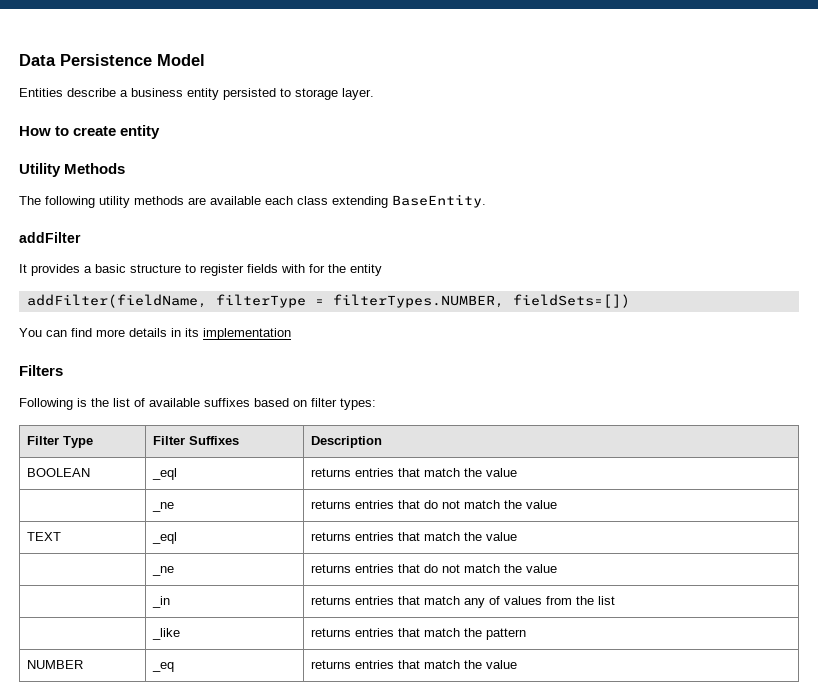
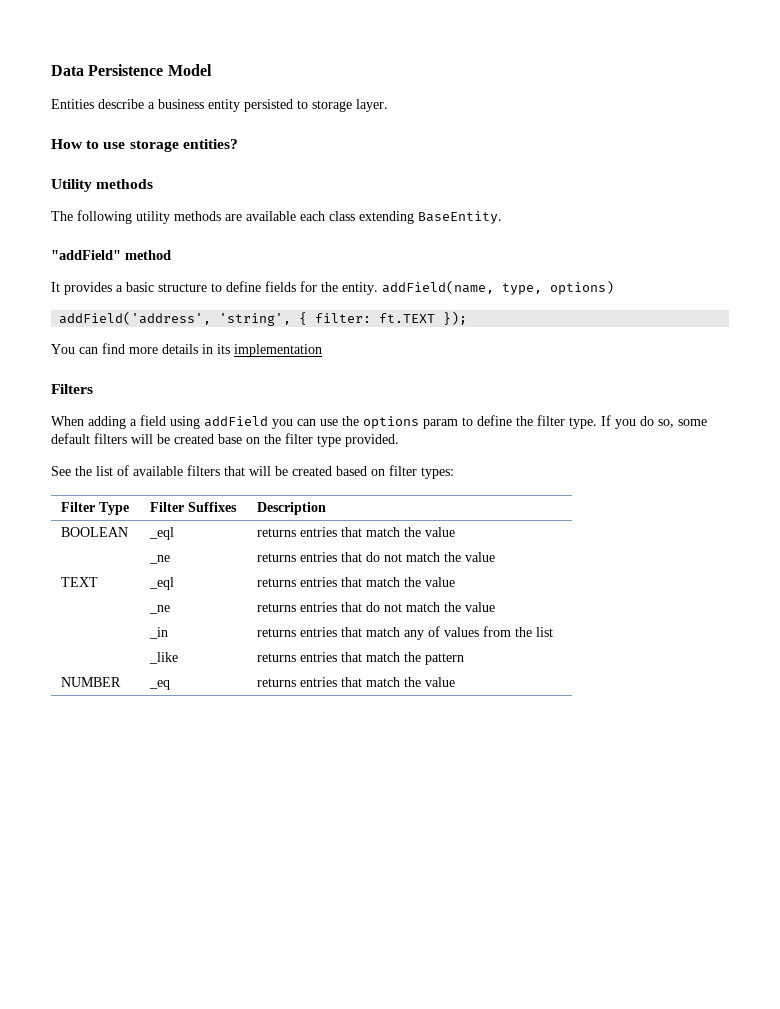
- How to create entity
+ How to use storage entities?
- Utility Methods
+ Utility methods
- addFilter
+ "addField" method
- It provides a basic structure to register fields with for the entity
- addFilter(fieldName, filterType = filterTypes.NUMBER, fieldSets=[])
+ It provides a basic structure to define fields for the entity. addField(name, type, options)
+ addField('address', 'string', { filter: ft.TEXT });
- Following is the list of available suffixes based on filter types:
+ When adding a field using addField you can use the options param to define the filter type. If you do so, some default filters will be created base on the filter type provided.
+ See the list of available filters that will be created based on filter types:

